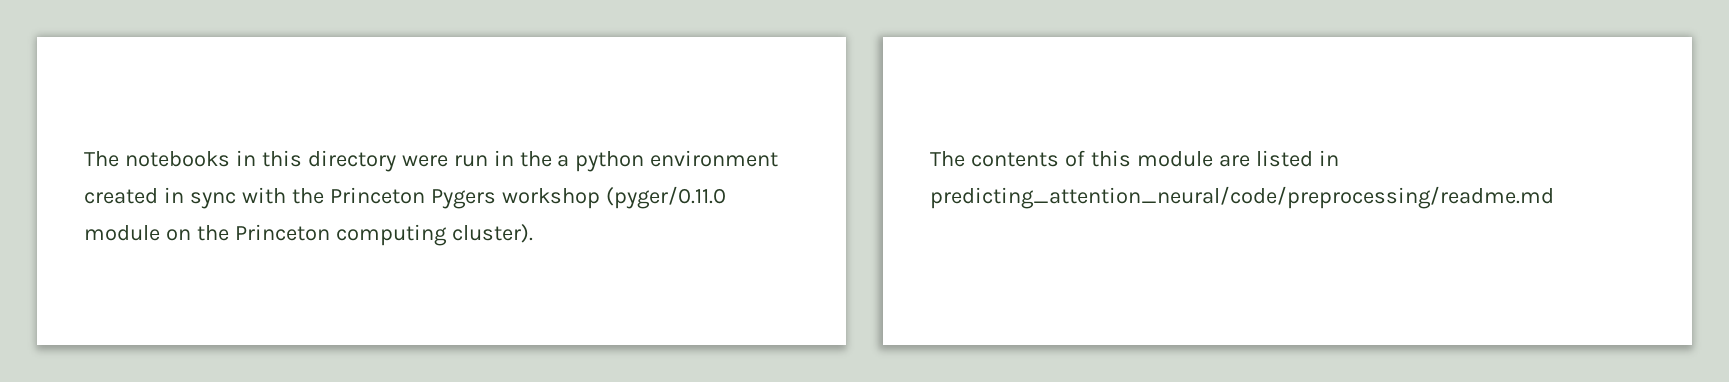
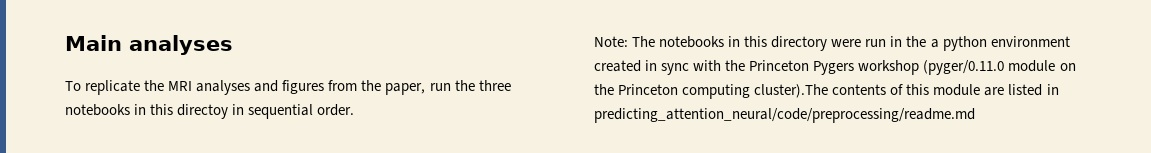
- The notebooks in this directory were run in the a python environment created in sync with the Princeton Pygers workshop (pyger/0.11.0 module on the Princeton computing cluster).
- The contents of this module are listed in predicting_attention_neural/code/preprocessing/readme.md
+ Main analyses
+ To replicate the MRI analyses and figures from the paper, run the three notebooks in this directoy in sequential order.
+ Note: The notebooks in this directory were run in the a python environment created in sync with the Princeton Pygers workshop (pyger/0.11.0 module on the Princeton computing cluster).The contents of this module are listed in predicting_attention_neural/code/preprocessing/readme.md

